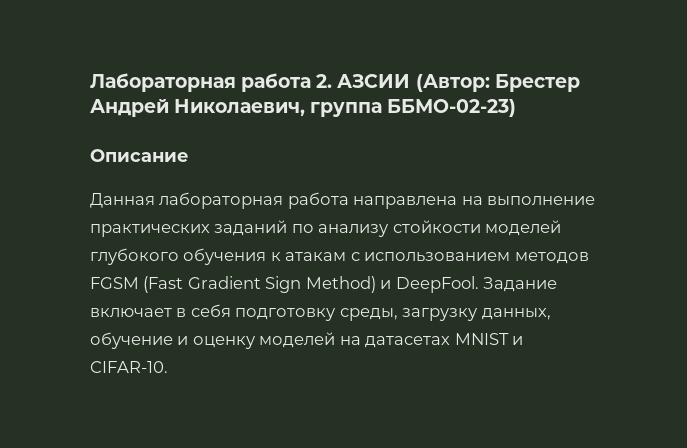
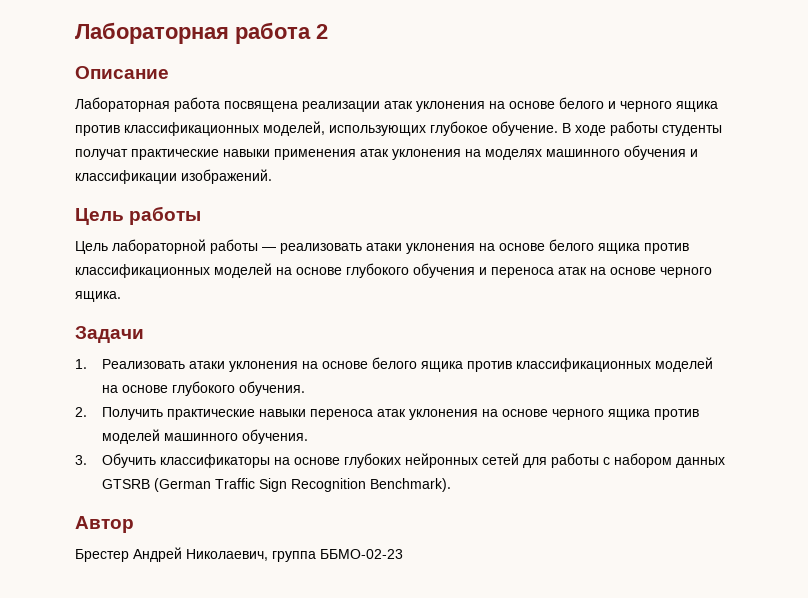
- Лабораторная работа 2. АЗСИИ (Автор: Брестер Андрей Николаевич, группа ББМО-02-23)
+ Лабораторная работа 2
  Описание
- Данная лабораторная работа направлена на выполнение практических заданий по анализу стойкости моделей глубокого обучения к атакам с использованием методов FGSM (Fast Gradient Sign Method) и DeepFool. Задание включает в себя подготовку среды, загрузку данных, обучение и оценку моделей на датасетах MNIST и CIFAR-10.
+ Лабораторная работа посвящена реализации атак уклонения на основе белого и черного ящика против классификационных моделей, использующих глубокое обучение. В ходе работы студенты получат практические навыки применения атак уклонения на моделях машинного обучения и классификации изображений.
+ Цель работы
+ Цель лабораторной работы — реализовать атаки уклонения на основе белого ящика против классификационных моделей на основе глубокого обучения и переноса атак на основе черного ящика.
+ Задачи
+ 1. Реализовать атаки уклонения на основе белого ящика против классификационных моделей на основе глубокого обучения.
+ 2. Получить практические навыки переноса атак уклонения на основе черного ящика против моделей машинного обучения.
+ 3. Обучить классификаторы на основе глубоких нейронных сетей для работы с набором данных GTSRB (German Traffic Sign Recognition Benchmark).
+ Автор
+ Брестер Андрей Николаевич, группа ББМО-02-23

